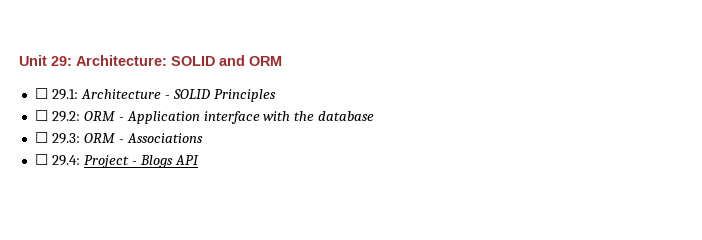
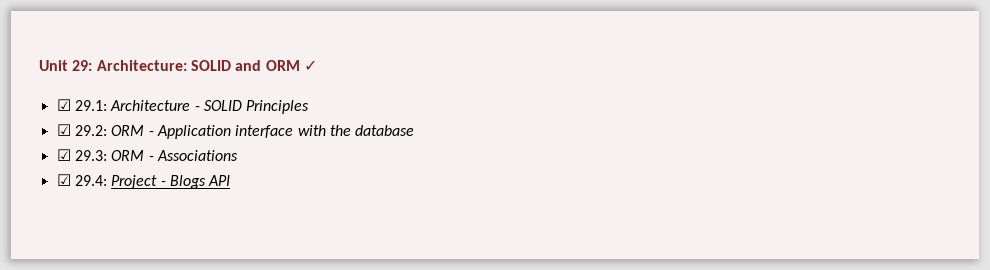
- Unit 29: Architecture: SOLID and ORM
- ☐ 29.1: Architecture - SOLID Principles
+ Unit 29: Architecture: SOLID and ORM ✓
+ ☑ 29.1: Architecture - SOLID Principles
- ☐ 29.2: ORM - Application interface with the database
+ ☑ 29.2: ORM - Application interface with the database
- ☐ 29.3: ORM - Associations
+ ☑ 29.3: ORM - Associations
- ☐ 29.4: Project - Blogs API
+ ☑ 29.4: Project - Blogs API

